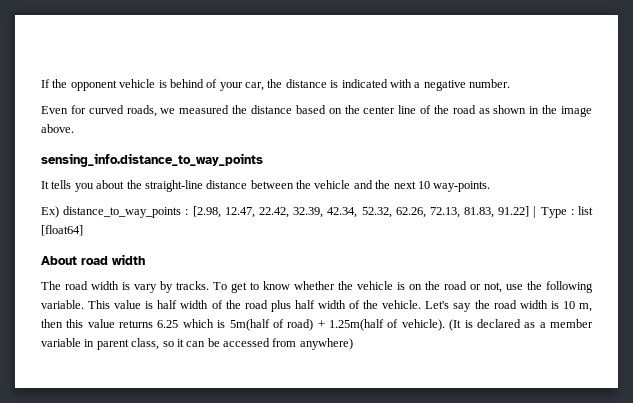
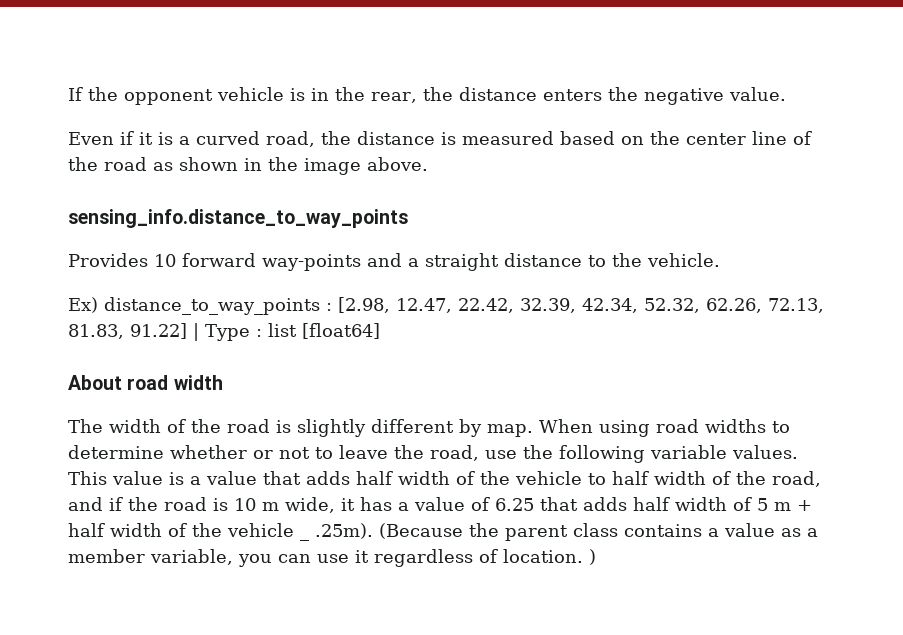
- If the opponent vehicle is behind of your car, the distance is indicated with a negative number.
- Even for curved roads, we measured the distance based on the center line of the road as shown in the image above.
+ If the opponent vehicle is in the rear, the distance enters the negative value.
+ Even if it is a curved road, the distance is measured based on the center line of the road as shown in the image above.
- It tells you about the straight-line distance between the vehicle and the next 10 way-points.
+ Provides 10 forward way-points and a straight distance to the vehicle.
- The road width is vary by tracks. To get to know whether the vehicle is on the road or not, use the following variable.
+ The width of the road is slightly different by map. When using road widths to determine whether or not to leave the road, use the following variable values.
- This value is half width of the road plus half width of the vehicle. Let's say the road width is 10 m, then this value returns 6.25 which is 5m(half of road) + 1.25m(half of vehicle). (It is declared as a member variable in parent class, so it can be accessed from anywhere)
+ This value is a value that adds half width of the vehicle to half width of the road, and if the road is 10 m wide, it has a value of 6.25 that adds half width of 5 m + half width of the vehicle _ .25m). (Because the parent class contains a value as a member variable, you can use it regardless of location. )

